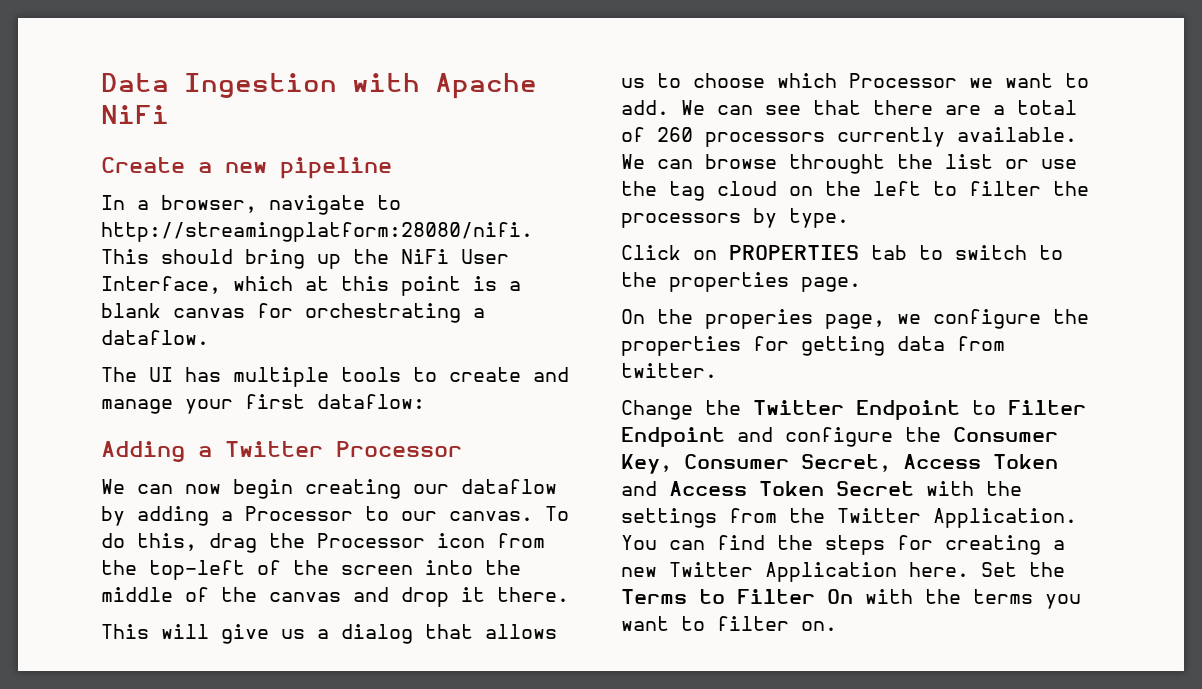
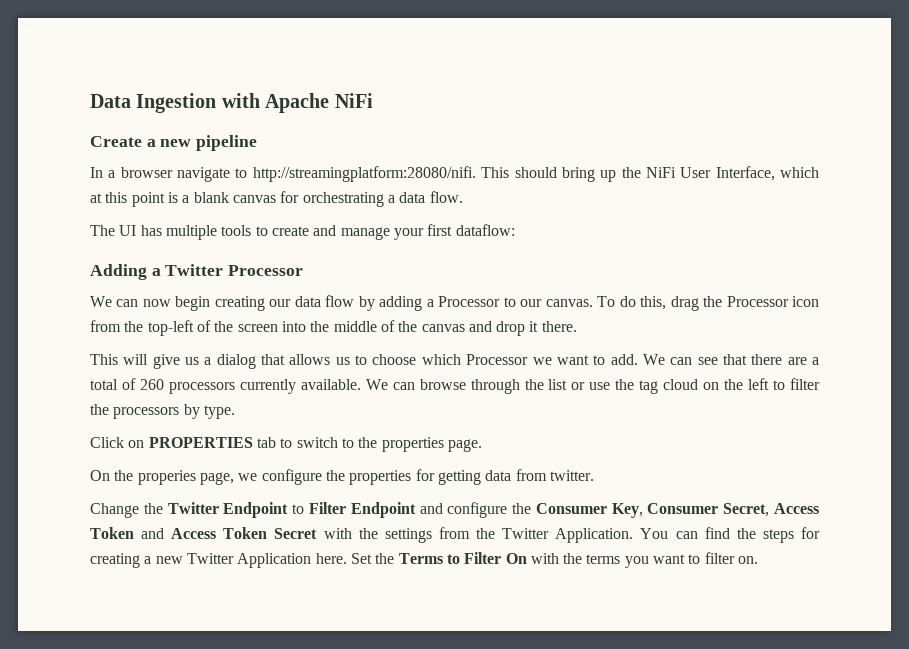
- In a browser, navigate to http://streamingplatform:28080/nifi.
+ In a browser navigate to http://streamingplatform:28080/nifi.
- This should bring up the NiFi User Interface, which at this point is a blank canvas for orchestrating a dataflow.
+ This should bring up the NiFi User Interface, which at this point is a blank canvas for orchestrating a data flow.
- We can now begin creating our dataflow by adding a Processor to our canvas.
+ We can now begin creating our data flow by adding a Processor to our canvas.
- We can browse throught the list or use the tag cloud on the left to filter the processors by type.
+ We can browse through the list or use the tag cloud on the left to filter the processors by type.

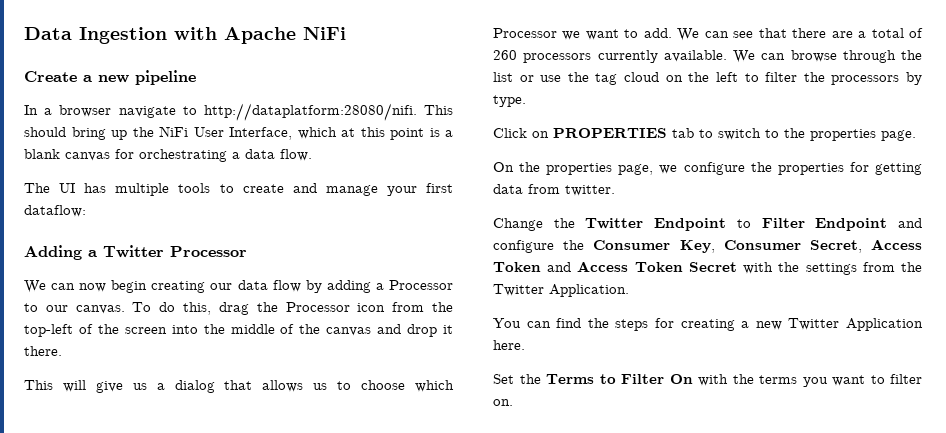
- In a browser navigate to http://streamingplatform:28080/nifi.
+ In a browser navigate to http://dataplatform:28080/nifi.
- On the properies page, we configure the properties for getting data from twitter.
+ On the properties page, we configure the properties for getting data from twitter.
- Change the Twitter Endpoint to Filter Endpoint and configure the Consumer Key, Consumer Secret, Access Token and Access Token Secret with the settings from the Twitter Application. You can find the steps for creating a new Twitter Application here. Set the Terms to Filter On with the terms you want to filter on.
+ Change the Twitter Endpoint to Filter Endpoint and configure the Consumer Key, Consumer Secret, Access Token and Access Token Secret with the settings from the Twitter Application.
+ You can find the steps for creating a new Twitter Application here.
+ Set the Terms to Filter On with the terms you want to filter on.

